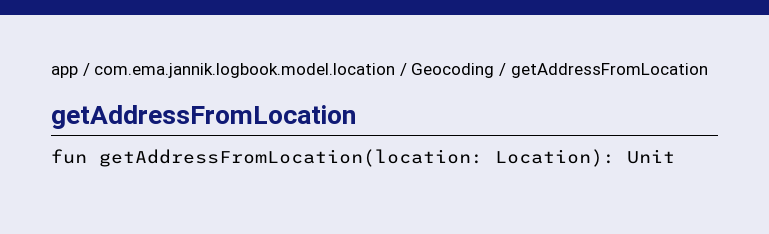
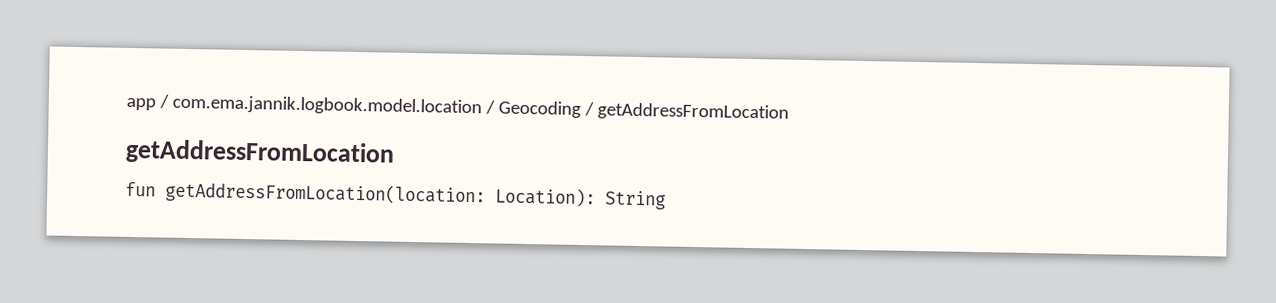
- fun getAddressFromLocation(location: Location): Unit
+ fun getAddressFromLocation(location: Location): String

